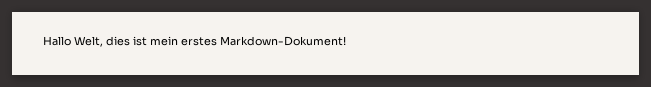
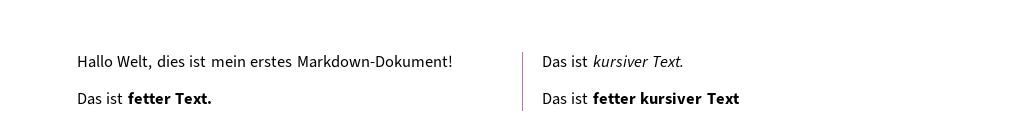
+ Das ist fetter Text.
+ Das ist kursiver Text.
+ Das ist fetter kursiver Text

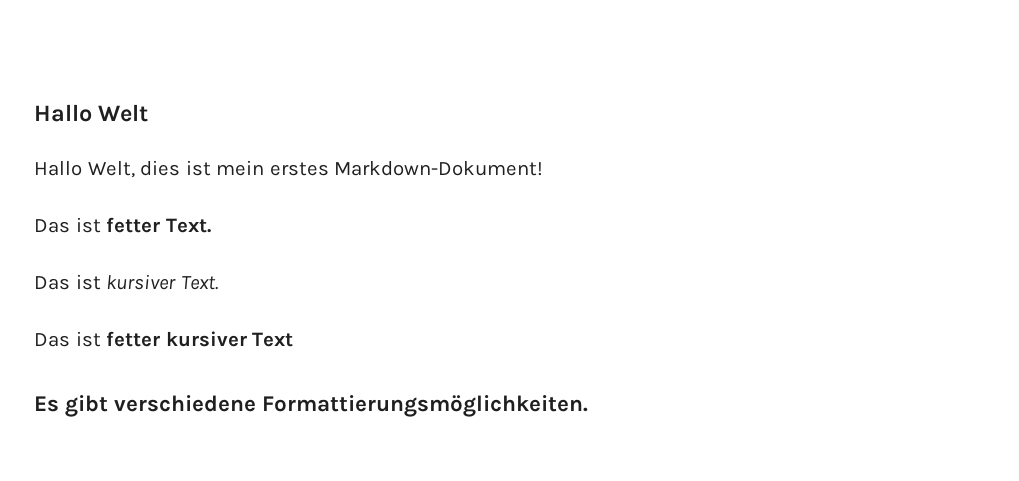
+ Hallo Welt
+ Es gibt verschiedene Formattierungsmöglichkeiten.

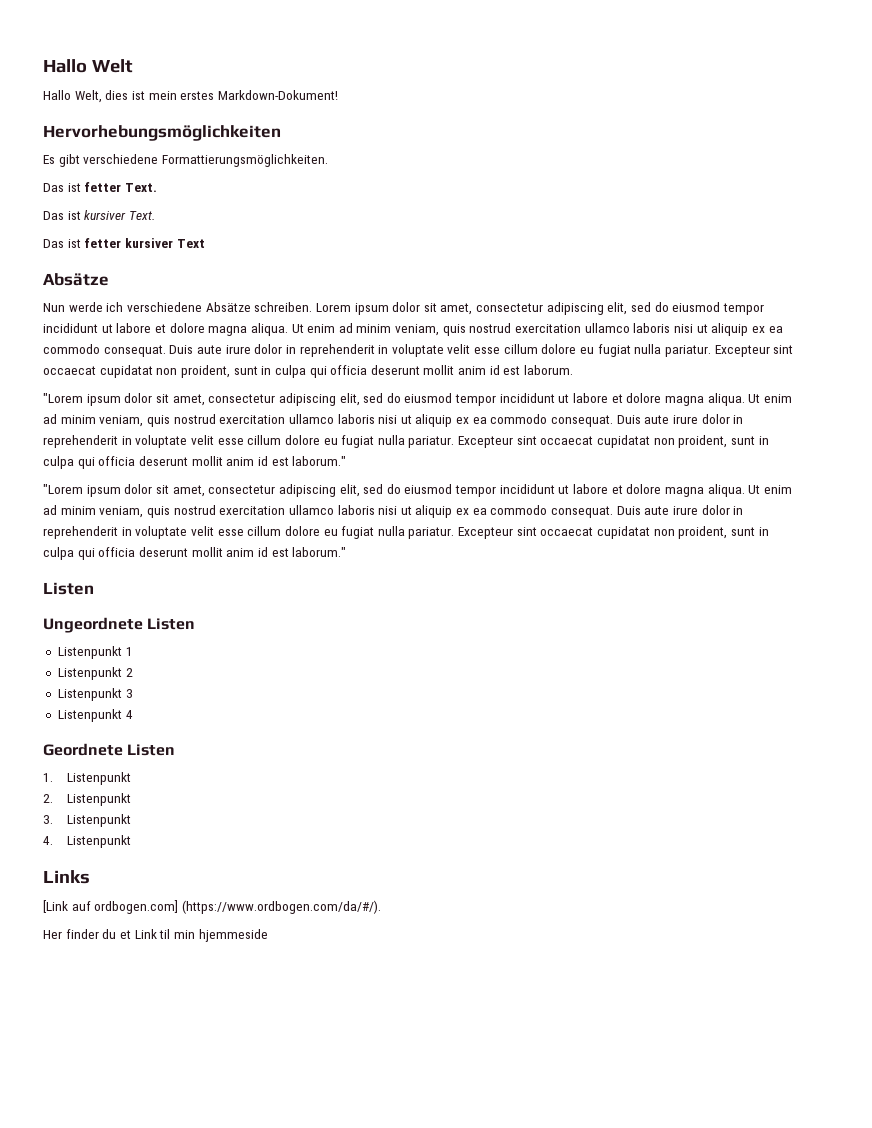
+ Hervorhebungsmöglichkeiten
+ Es gibt verschiedene Formattierungsmöglichkeiten.
  Das ist fetter kursiver Text
- Es gibt verschiedene Formattierungsmöglichkeiten.
+ Absätze
+ Nun werde ich verschiedene Absätze schreiben. Lorem ipsum dolor sit amet, consectetur adipiscing elit, sed do eiusmod tempor incididunt ut labore et dolore magna aliqua. Ut enim ad minim veniam, quis nostrud exercitation ullamco laboris nisi ut aliquip ex ea commodo consequat. Duis aute irure dolor in reprehenderit in voluptate velit esse cillum dolore eu fugiat nulla pariatur. Excepteur sint occaecat cupidatat non proident, sunt in culpa qui officia deserunt mollit anim id est laborum.
+ "Lorem ipsum dolor sit amet, consectetur adipiscing elit, sed do eiusmod tempor incididunt ut labore et dolore magna aliqua. Ut enim ad minim veniam, quis nostrud exercitation ullamco laboris nisi ut aliquip ex ea commodo consequat. Duis aute irure dolor in reprehenderit in voluptate velit esse cillum dolore eu fugiat nulla pariatur. Excepteur sint occaecat cupidatat non proident, sunt in culpa qui officia deserunt mollit anim id est laborum."
+ "Lorem ipsum dolor sit amet, consectetur adipiscing elit, sed do eiusmod tempor incididunt ut labore et dolore magna aliqua. Ut enim ad minim veniam, quis nostrud exercitation ullamco laboris nisi ut aliquip ex ea commodo consequat. Duis aute irure dolor in reprehenderit in voluptate velit esse cillum dolore eu fugiat nulla pariatur. Excepteur sint occaecat cupidatat non proident, sunt in culpa qui officia deserunt mollit anim id est laborum."
+ Listen
+ Ungeordnete Listen
+ Listenpunkt 1
+ Listenpunkt 2
+ Listenpunkt 3
+ Listenpunkt 4
+ Geordnete Listen
+ 1. Listenpunkt
+ 2. Listenpunkt
+ 3. Listenpunkt
+ 4. Listenpunkt
+ Links
+ [Link auf ordbogen.com] (https://www.ordbogen.com/da/#/).
+ Her finder du et Link til min hjemmeside

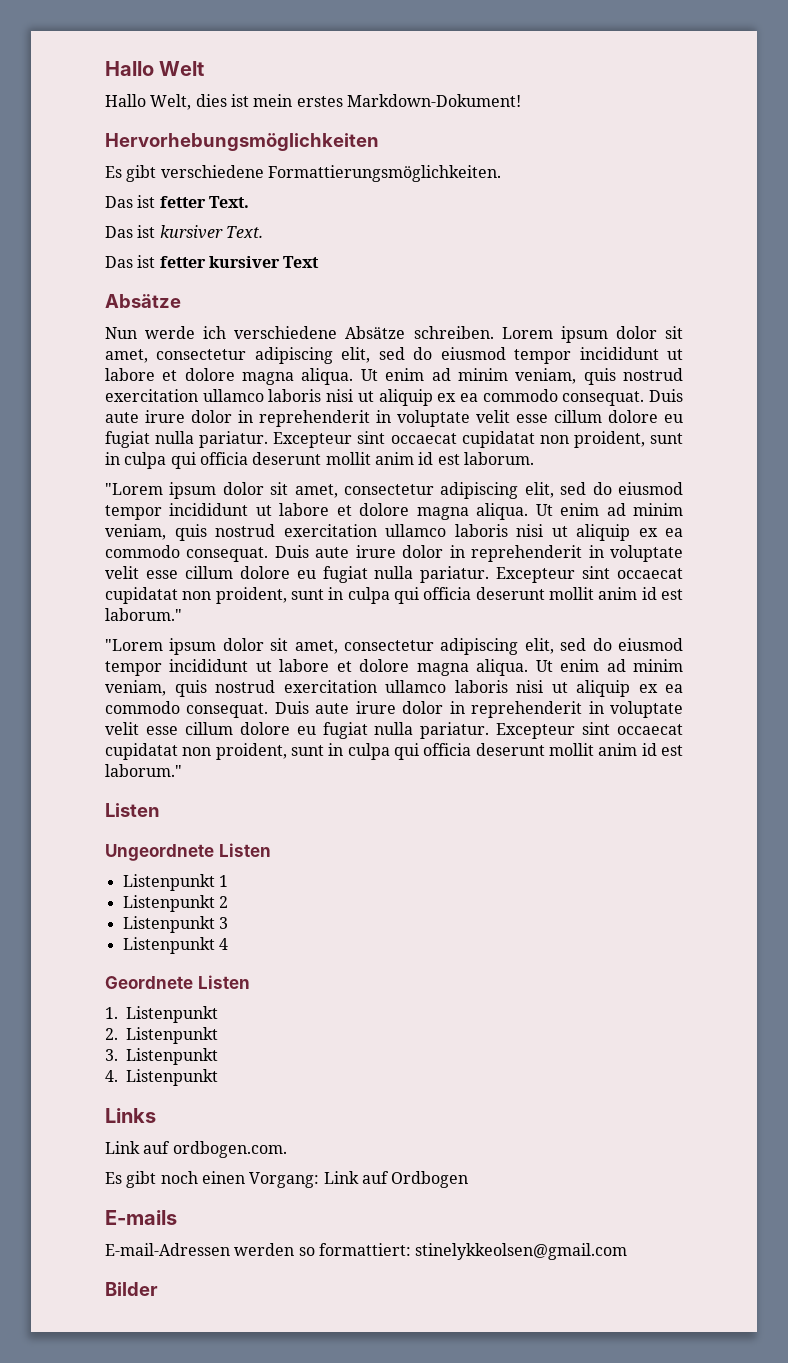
- [Link auf ordbogen.com] (https://www.ordbogen.com/da/#/).
- Her finder du et Link til min hjemmeside
+ Link auf ordbogen.com.
+ Es gibt noch einen Vorgang: Link auf Ordbogen
+ E-mails
+ E-mail-Adressen werden so formattiert: stinelykkeolsen@gmail.com
+ Bilder

